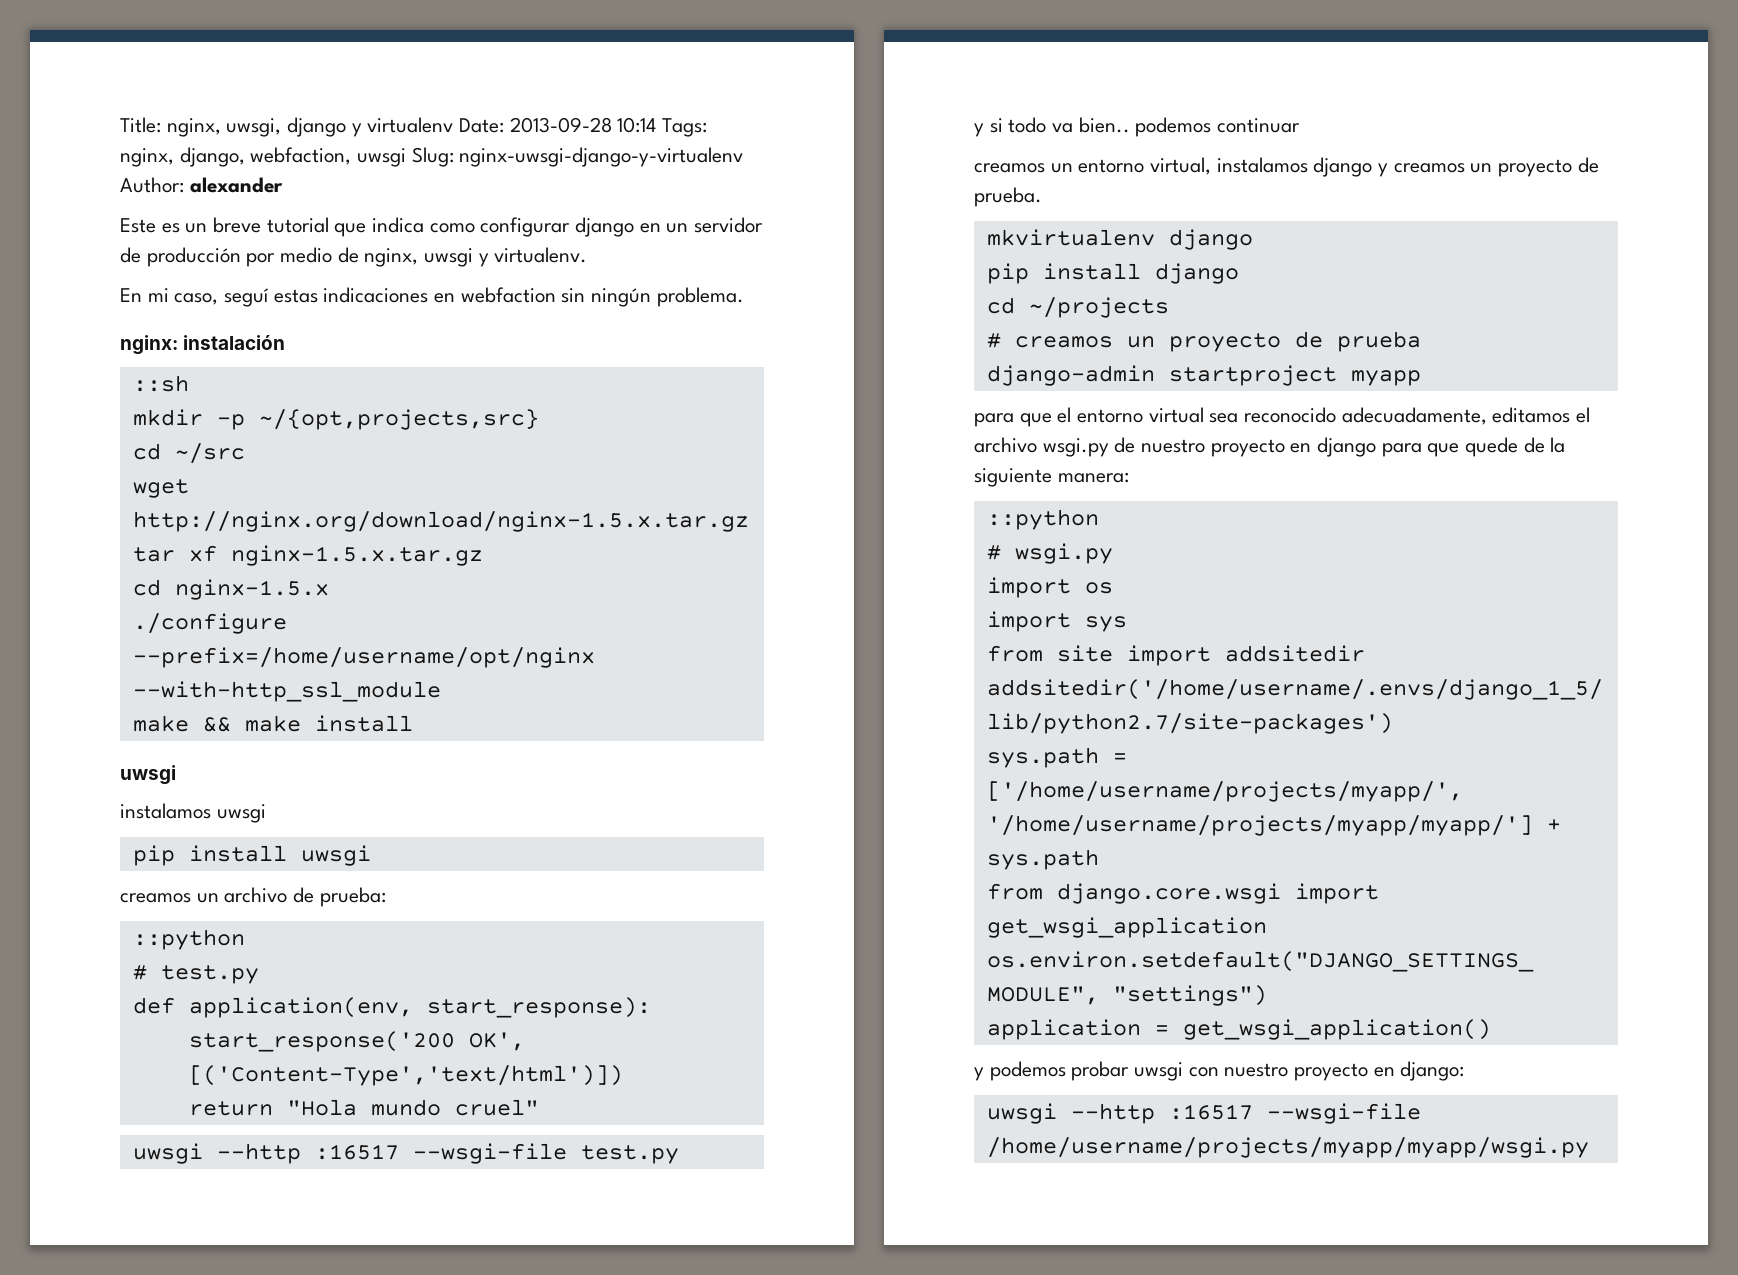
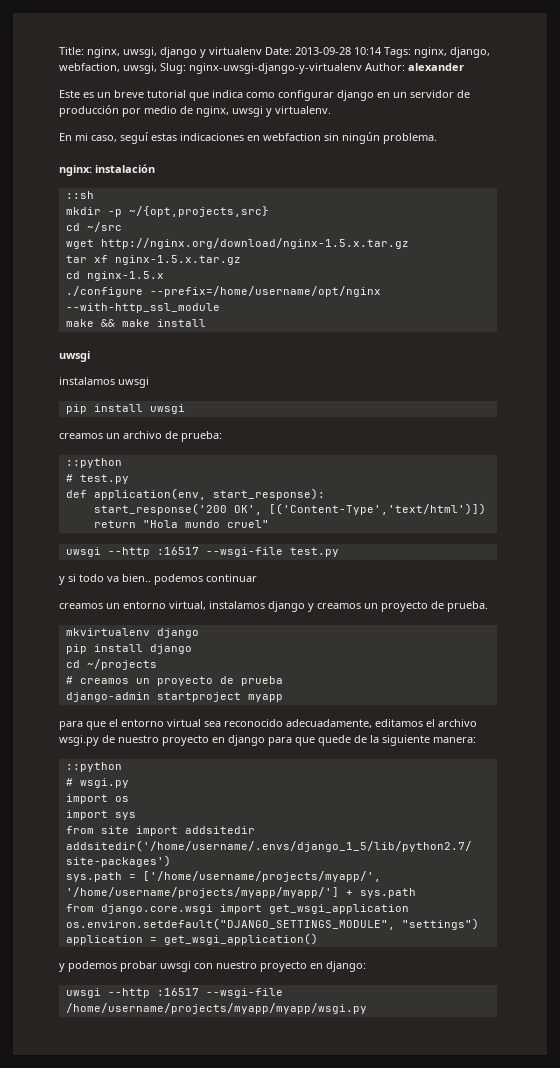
- Title: nginx, uwsgi, django y virtualenv Date: 2013-09-28 10:14 Tags: nginx, django, webfaction, uwsgi Slug: nginx-uwsgi-django-y-virtualenv Author: alexander
+ Title: nginx, uwsgi, django y virtualenv Date: 2013-09-28 10:14 Tags: nginx, django, webfaction, uwsgi, Slug: nginx-uwsgi-django-y-virtualenv Author: alexander

